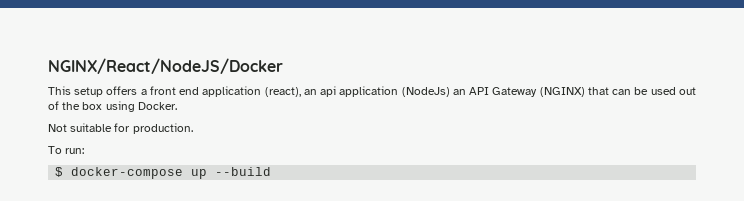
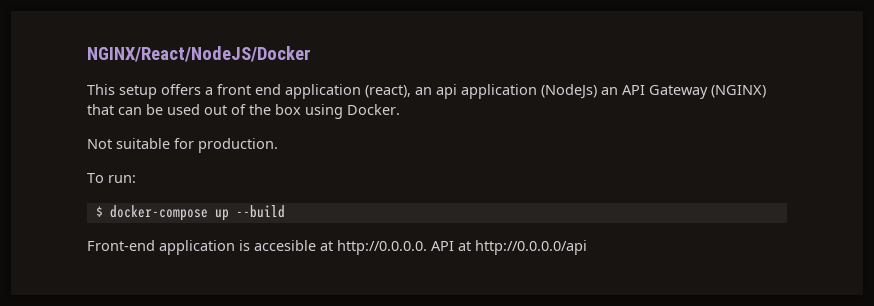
+ Front-end application is accesible at http://0.0.0.0. API at http://0.0.0.0/api

